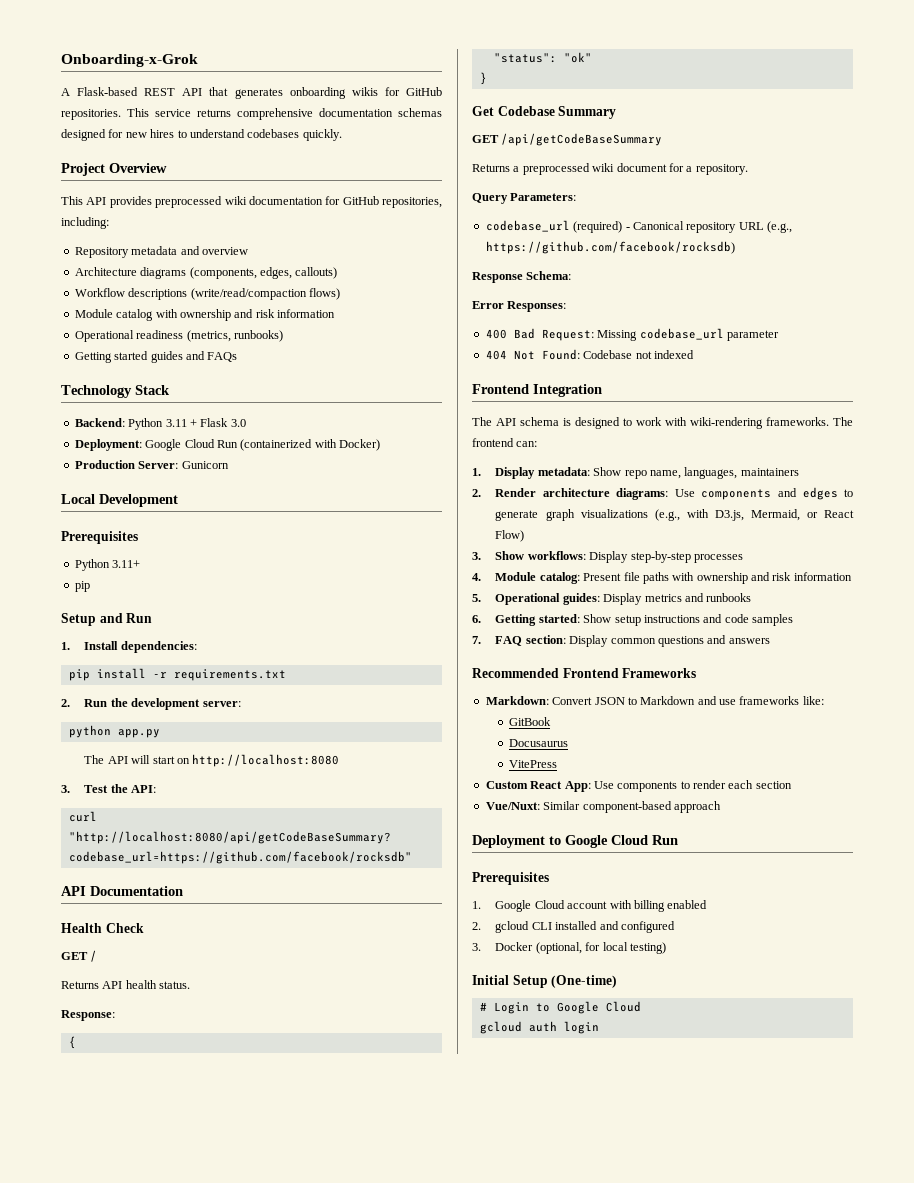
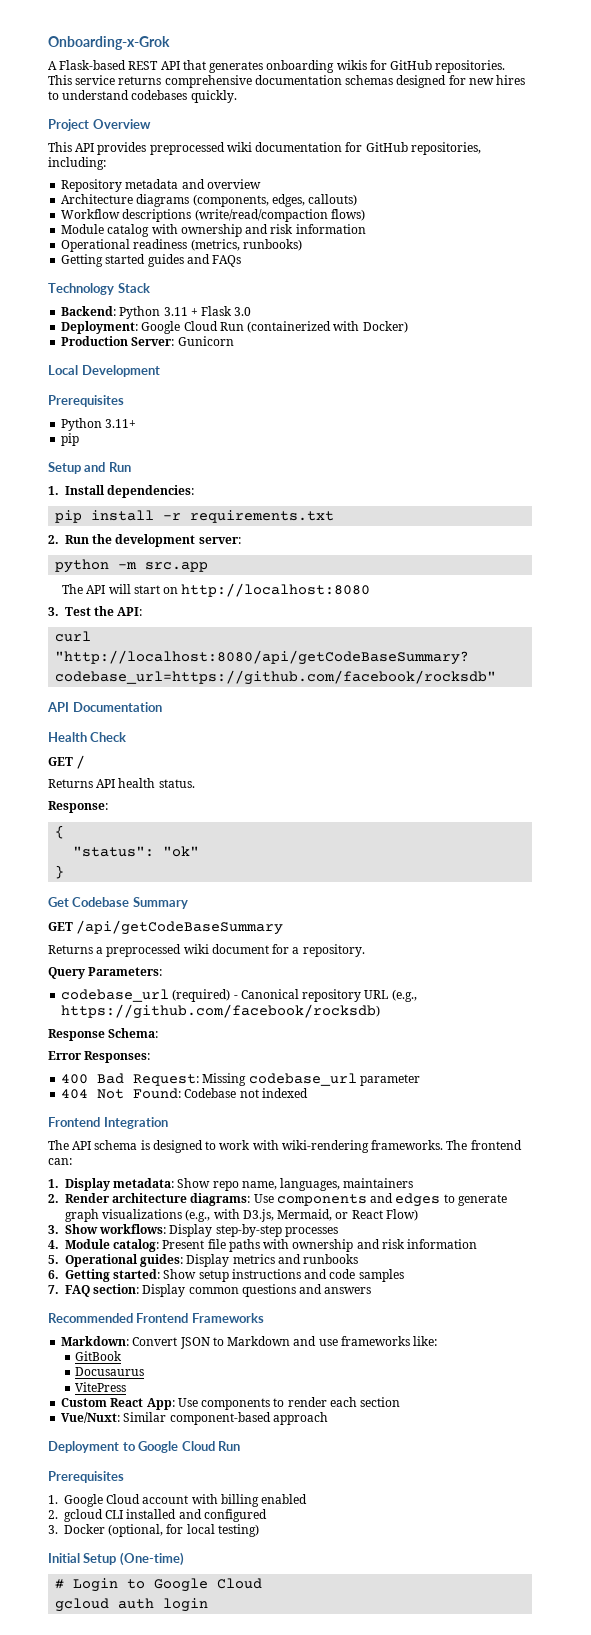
- python app.py
+ python -m src.app

